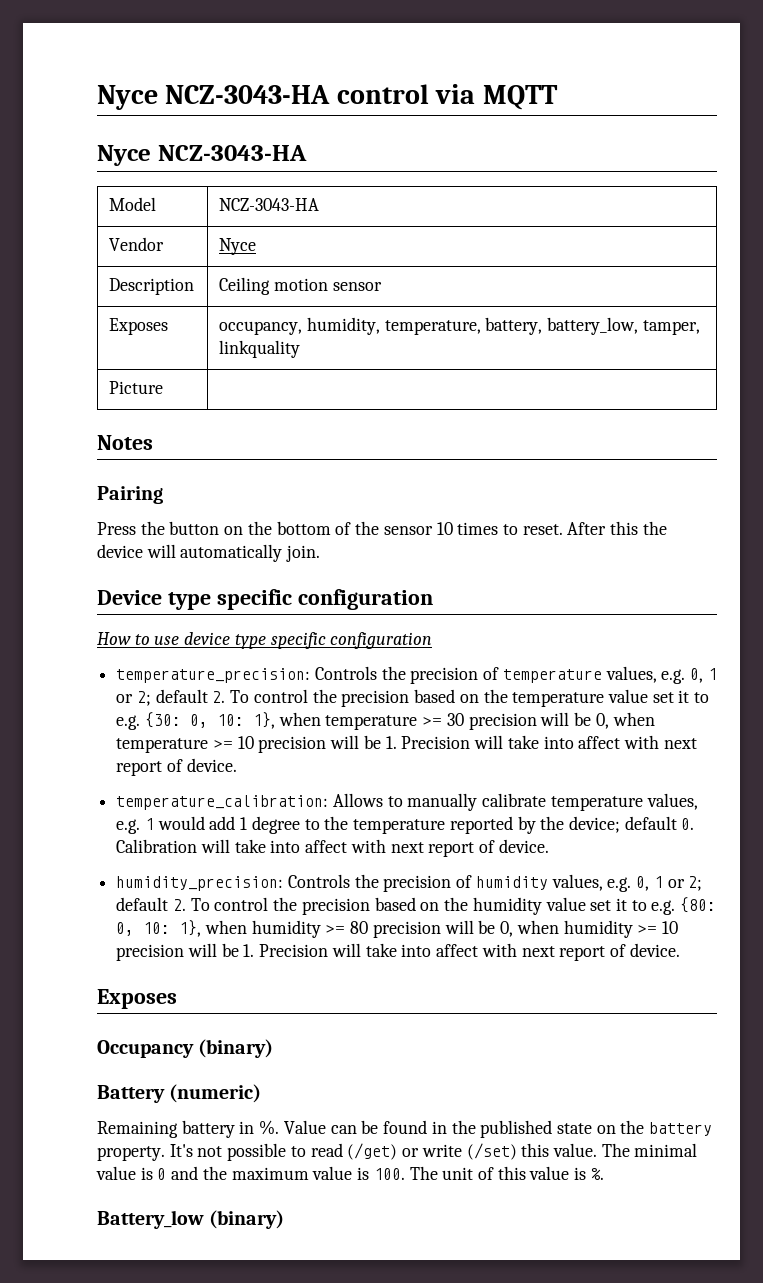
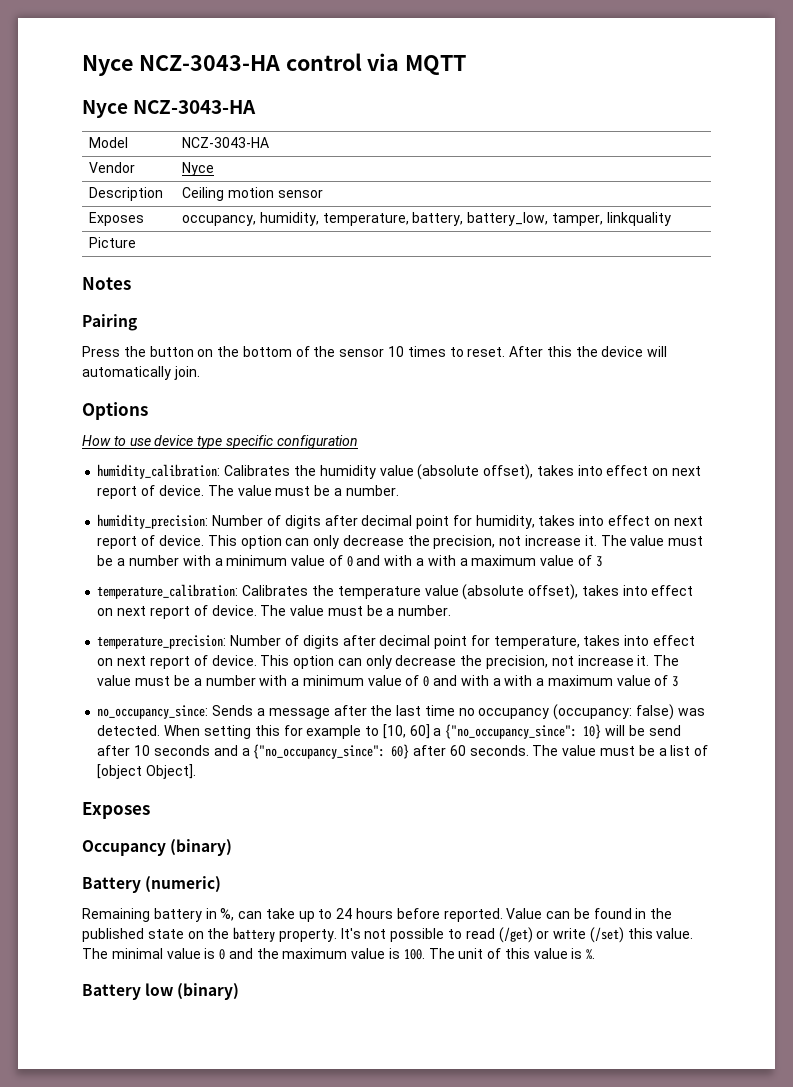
- Device type specific configuration
+ Options
- temperature_precision: Controls the precision of temperature values, e.g. 0, 1 or 2; default 2. To control the precision based on the temperature value set it to e.g. {30: 0, 10: 1}, when temperature >= 30 precision will be 0, when temperature >= 10 precision will be 1. Precision will take into affect with next report of device.
- temperature_calibration: Allows to manually calibrate temperature values, e.g. 1 would add 1 degree to the temperature reported by the device; default 0. Calibration will take into affect with next report of device.
- humidity_precision: Controls the precision of humidity values, e.g. 0, 1 or 2; default 2. To control the precision based on the humidity value set it to e.g. {80: 0, 10: 1}, when humidity >= 80 precision will be 0, when humidity >= 10 precision will be 1. Precision will take into affect with next report of device.
+ humidity_calibration: Calibrates the humidity value (absolute offset), takes into effect on next report of device. The value must be a number.
+ humidity_precision: Number of digits after decimal point for humidity, takes into effect on next report of device. This option can only decrease the precision, not increase it. The value must be a number with a minimum value of 0 and with a with a maximum value of 3
+ temperature_calibration: Calibrates the temperature value (absolute offset), takes into effect on next report of device. The value must be a number.
+ temperature_precision: Number of digits after decimal point for temperature, takes into effect on next report of device. This option can only decrease the precision, not increase it. The value must be a number with a minimum value of 0 and with a with a maximum value of 3
+ no_occupancy_since: Sends a message after the last time no occupancy (occupancy: false) was detected. When setting this for example to [10, 60] a {"no_occupancy_since": 10} will be send after 10 seconds and a {"no_occupancy_since": 60} after 60 seconds. The value must be a list of [object Object].
- Remaining battery in %.
+ Remaining battery in %, can take up to 24 hours before reported.
- Battery_low (binary)
+ Battery low (binary)

